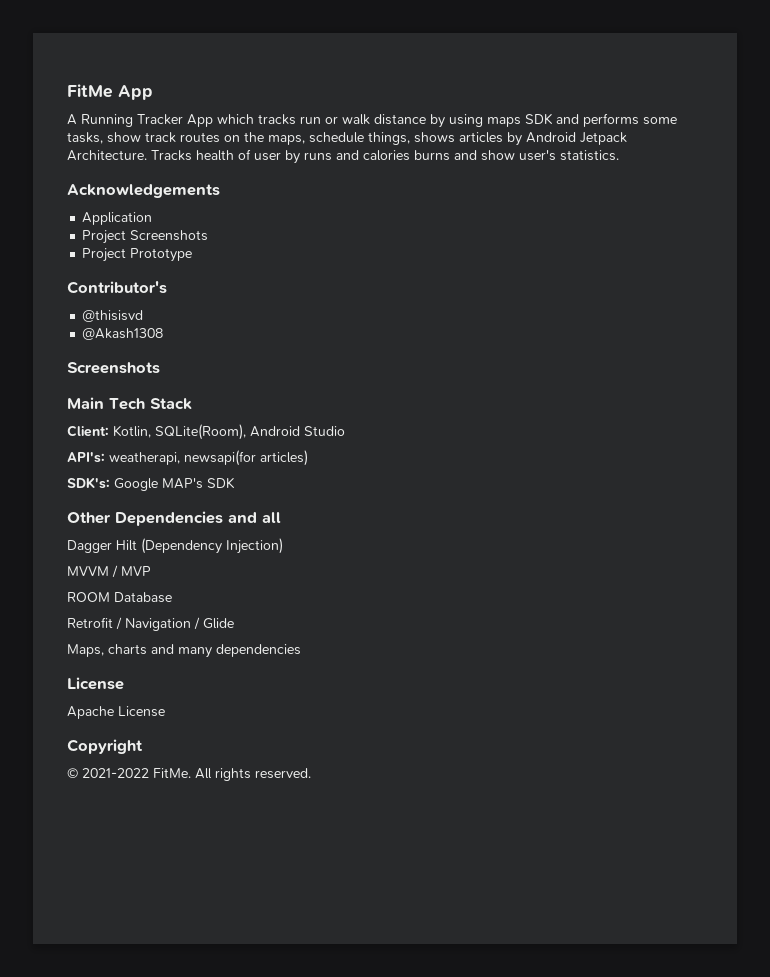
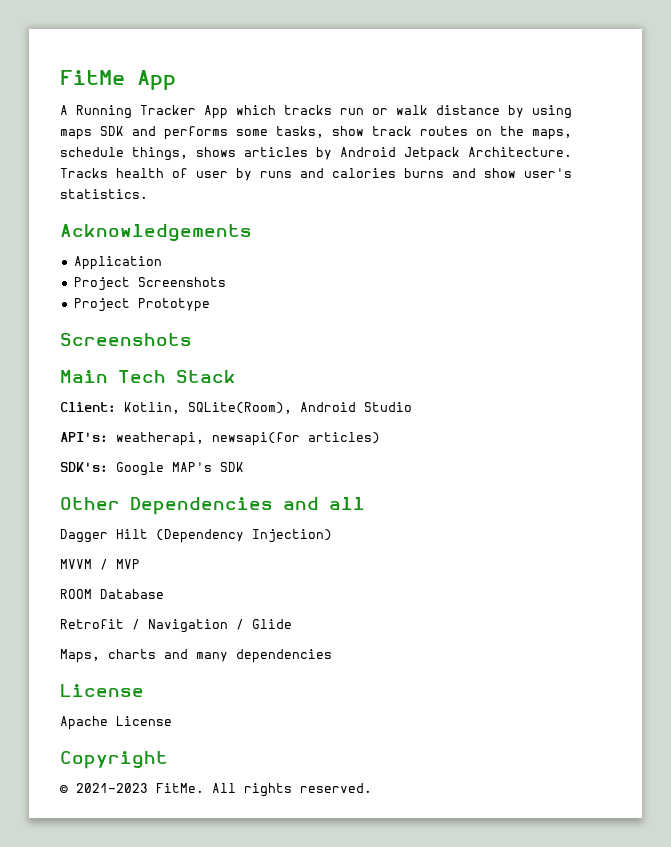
- Contributor's
- @thisisvd
- @Akash1308
- © 2021-2022 FitMe.
+ © 2021-2023 FitMe.

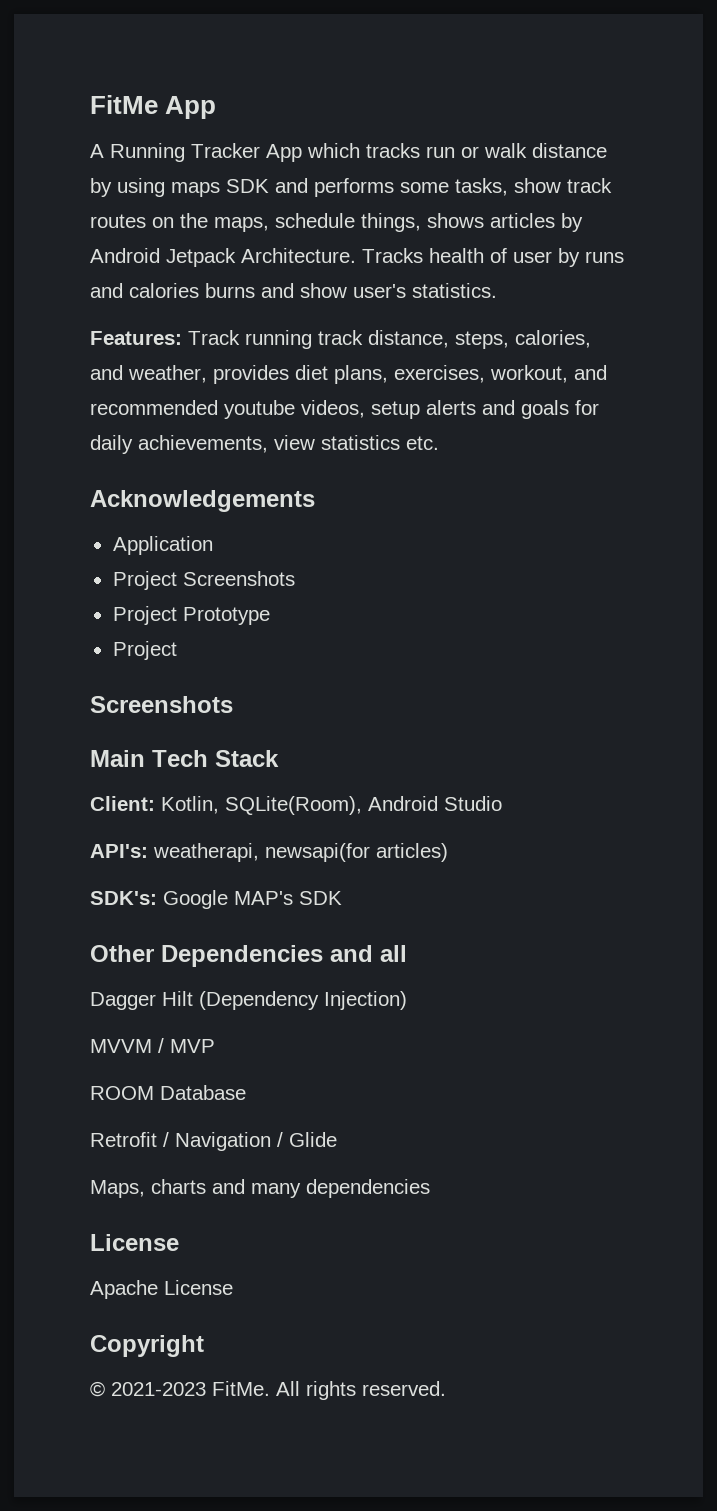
+ Features: Track running track distance, steps, calories, and weather, provides diet plans, exercises, workout, and recommended youtube videos, setup alerts and goals for daily achievements, view statistics etc.
  Project Prototype
+ Project

